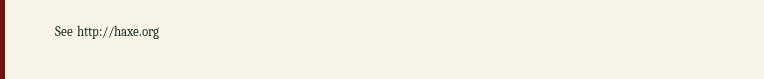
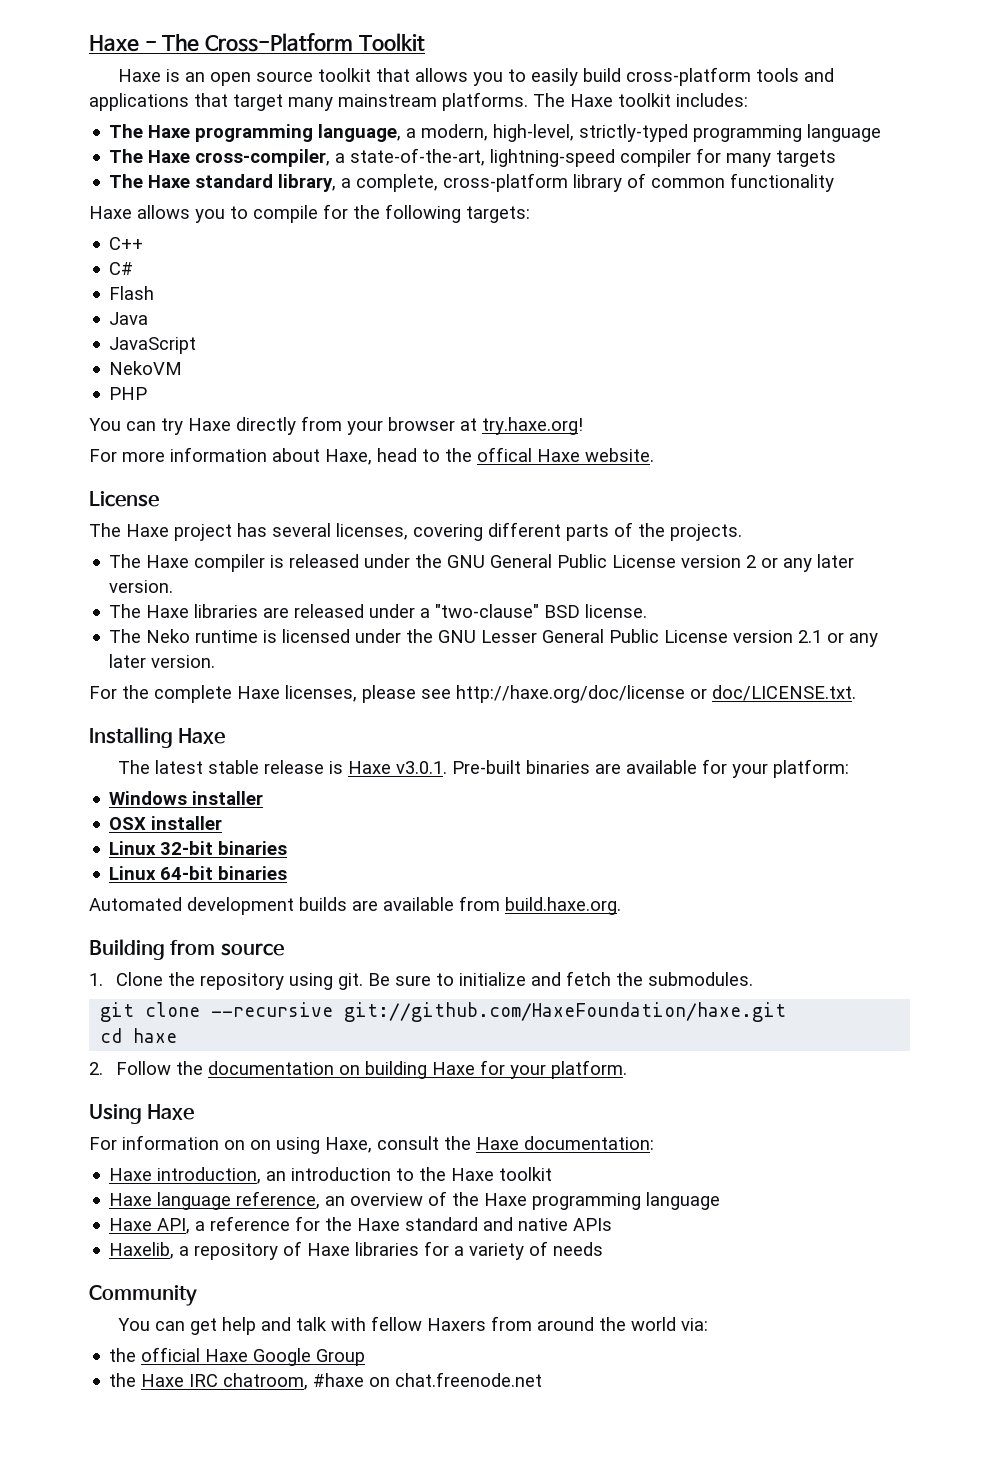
- See http://haxe.org
+ Haxe - The Cross-Platform Toolkit
+ Haxe is an open source toolkit that allows you to easily build cross-platform tools and applications that target many mainstream platforms. The Haxe toolkit includes:
+ The Haxe programming language, a modern, high-level, strictly-typed programming language
+ The Haxe cross-compiler, a state-of-the-art, lightning-speed compiler for many targets
+ The Haxe standard library, a complete, cross-platform library of common functionality
+ Haxe allows you to compile for the following targets:
+ C++
+ C#
+ Flash
+ Java
+ JavaScript
+ NekoVM
+ PHP
+ You can try Haxe directly from your browser at try.haxe.org!
+ For more information about Haxe, head to the offical Haxe website.
+ License
+ The Haxe project has several licenses, covering different parts of the projects.
+ The Haxe compiler is released under the GNU General Public License version 2 or any later version.
+ The Haxe libraries are released under a "two-clause" BSD license.
+ The Neko runtime is licensed under the GNU Lesser General Public License version 2.1 or any later version.
+ For the complete Haxe licenses, please see http://haxe.org/doc/license or doc/LICENSE.txt.
+ Installing Haxe
+ The latest stable release is Haxe v3.0.1. Pre-built binaries are available for your platform:
+ Windows installer
+ OSX installer
+ Linux 32-bit binaries
+ Linux 64-bit binaries
+ Automated development builds are available from build.haxe.org.
+ Building from source
+ 1. Clone the repository using git. Be sure to initialize and fetch the submodules.
+ git clone --recursive git://github.com/HaxeFoundation/haxe.git
+ cd haxe
+ 2. Follow the documentation on building Haxe for your platform.
+ Using Haxe
+ For information on on using Haxe, consult the Haxe documentation:
+ Haxe introduction, an introduction to the Haxe toolkit
+ Haxe language reference, an overview of the Haxe programming language
+ Haxe API, a reference for the Haxe standard and native APIs
+ Haxelib, a repository of Haxe libraries for a variety of needs
+ Community
+ You can get help and talk with fellow Haxers from around the world via:
+ the official Haxe Google Group
+ the Haxe IRC chatroom, #haxe on chat.freenode.net

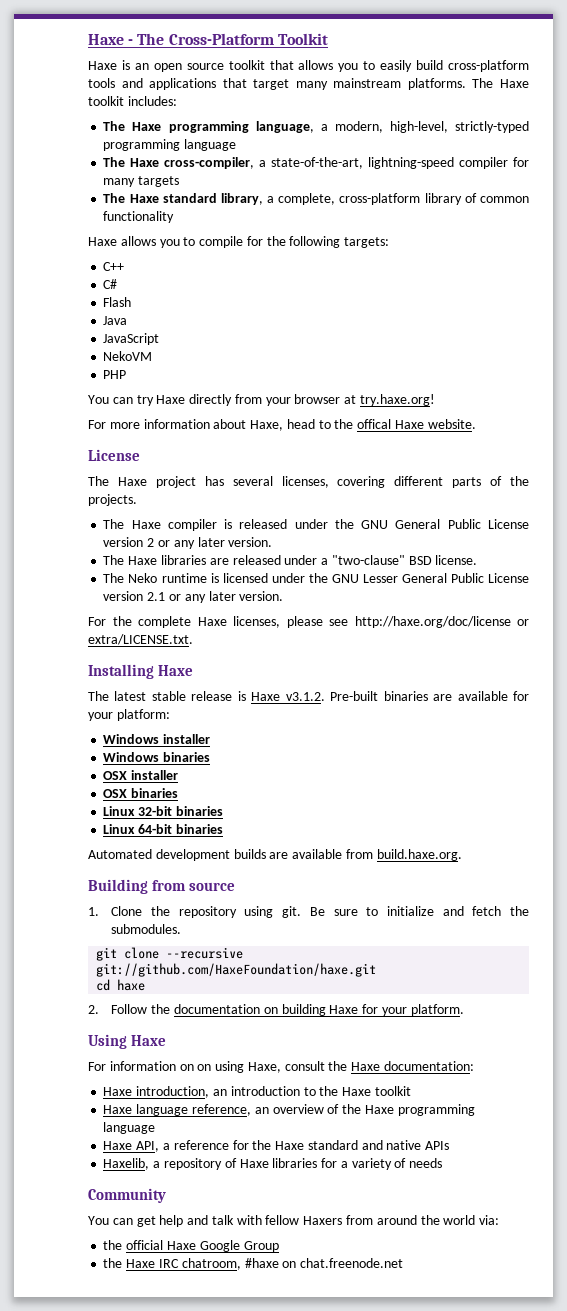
- For the complete Haxe licenses, please see http://haxe.org/doc/license or doc/LICENSE.txt.
+ For the complete Haxe licenses, please see http://haxe.org/doc/license or extra/LICENSE.txt.
- The latest stable release is Haxe v3.0.1. Pre-built binaries are available for your platform:
+ The latest stable release is Haxe v3.1.2. Pre-built binaries are available for your platform:
+ Windows binaries
+ OSX binaries

